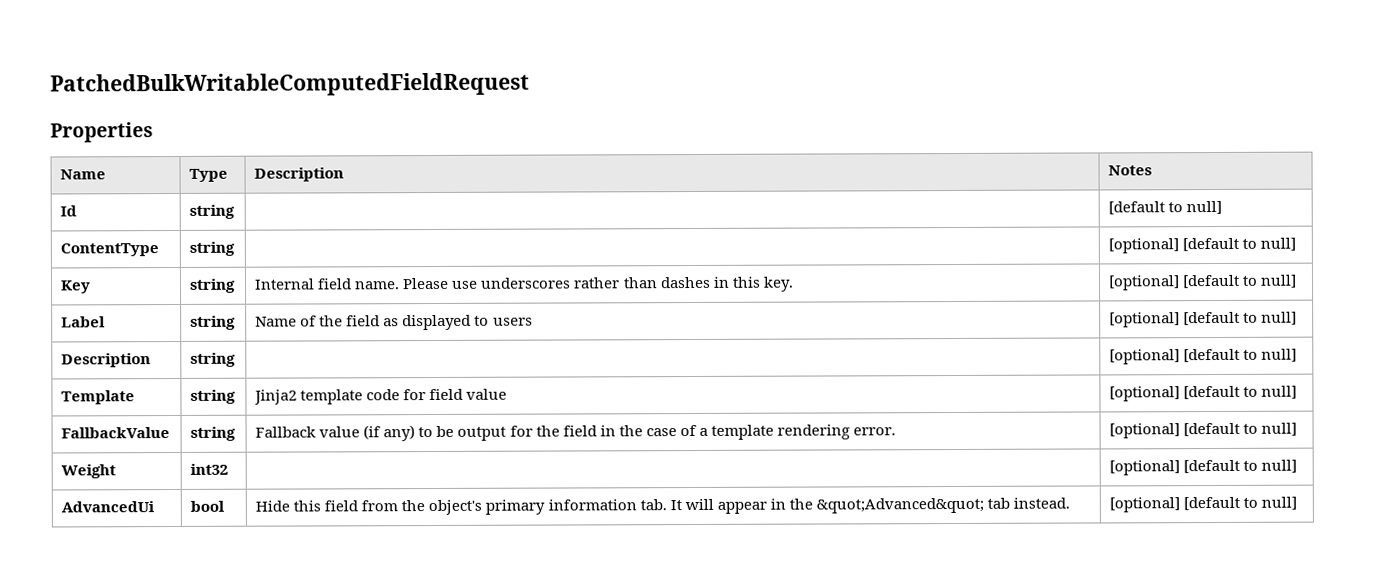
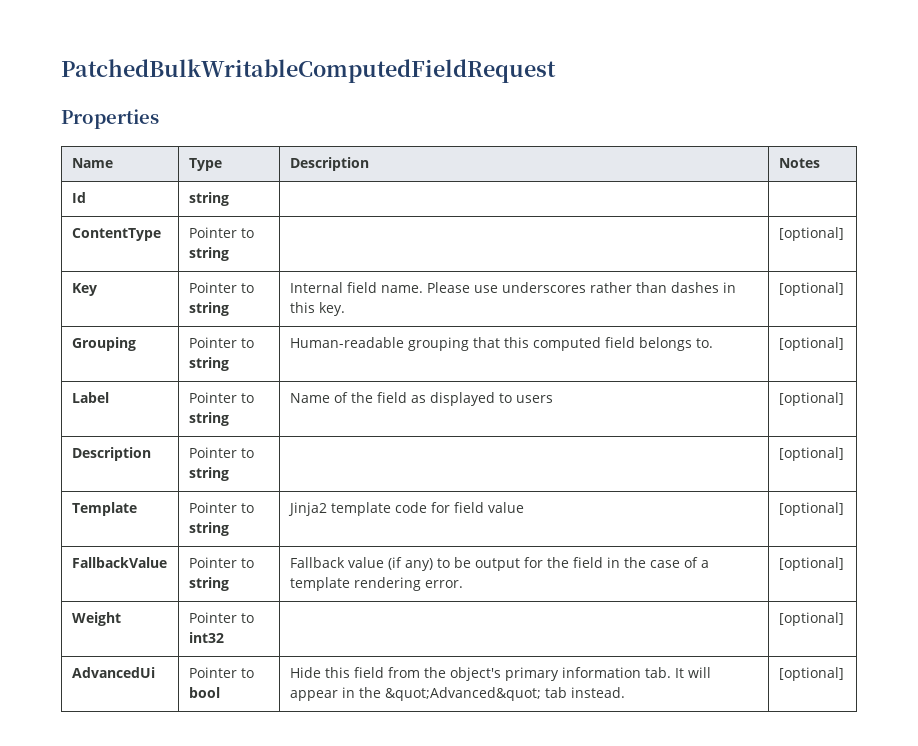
- Id | string | | [default to null]
+ Id | string | |
- ContentType | string | | [optional] [default to null]
+ ContentType | Pointer to string | | [optional]
- Key | string | Internal field name. Please use underscores rather than dashes in this key. | [optional] [default to null]
+ Key | Pointer to string | Internal field name. Please use underscores rather than dashes in this key. | [optional]
+ Grouping | Pointer to string | Human-readable grouping that this computed field belongs to. | [optional]
- Label | string | Name of the field as displayed to users | [optional] [default to null]
- Description | string | | [optional] [default to null]
+ Label | Pointer to string | Name of the field as displayed to users | [optional]
+ Description | Pointer to string | | [optional]
- Template | string | Jinja2 template code for field value | [optional] [default to null]
+ Template | Pointer to string | Jinja2 template code for field value | [optional]
- FallbackValue | string | Fallback value (if any) to be output for the field in the case of a template rendering error. | [optional] [default to null]
+ FallbackValue | Pointer to string | Fallback value (if any) to be output for the field in the case of a template rendering error. | [optional]
- Weight | int32 | | [optional] [default to null]
+ Weight | Pointer to int32 | | [optional]
- AdvancedUi | bool | Hide this field from the object's primary information tab. It will appear in the &quot;Advanced&quot; tab instead. | [optional] [default to null]
+ AdvancedUi | Pointer to bool | Hide this field from the object's primary information tab. It will appear in the &quot;Advanced&quot; tab instead. | [optional]

